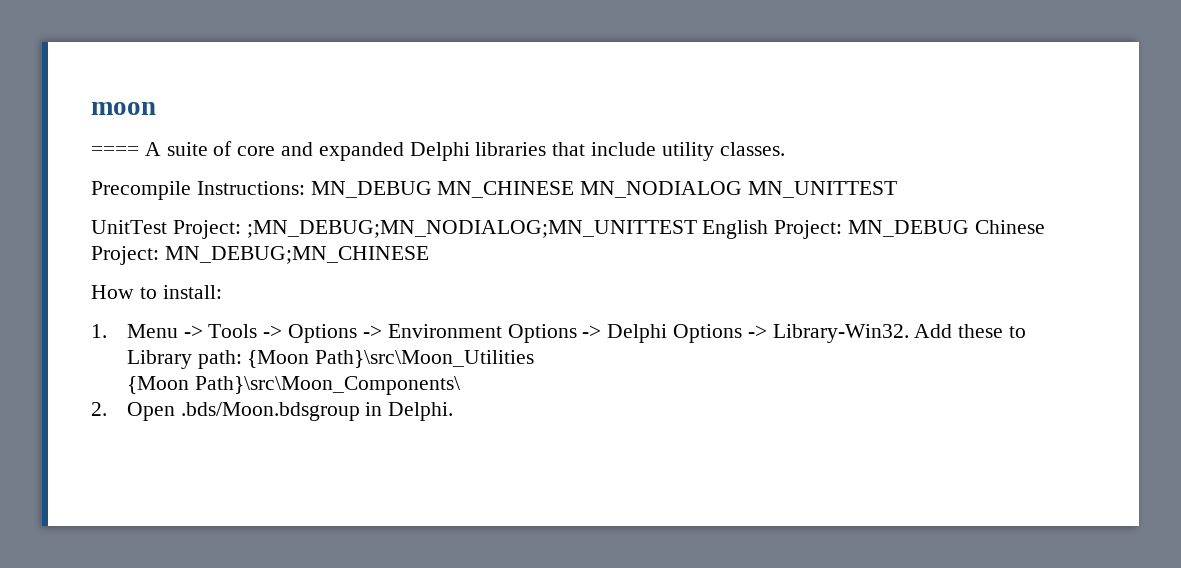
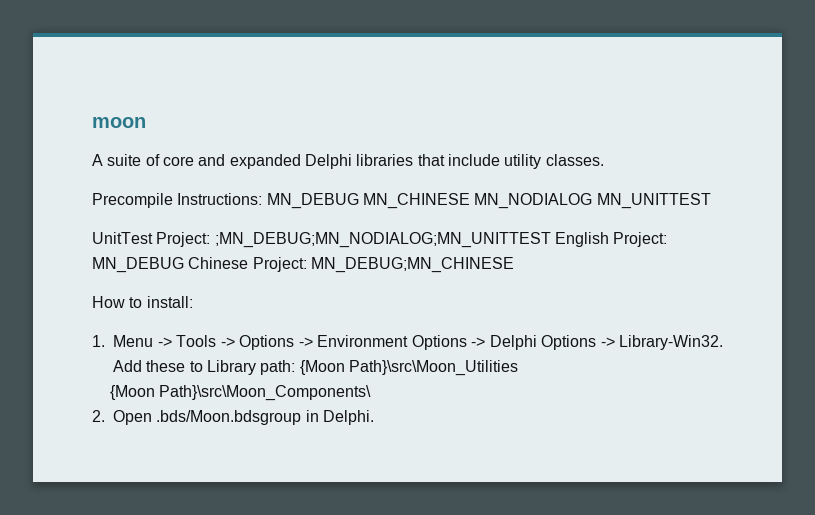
- ==== A suite of core and expanded Delphi libraries that include utility classes.
+ A suite of core and expanded Delphi libraries that include utility classes.

